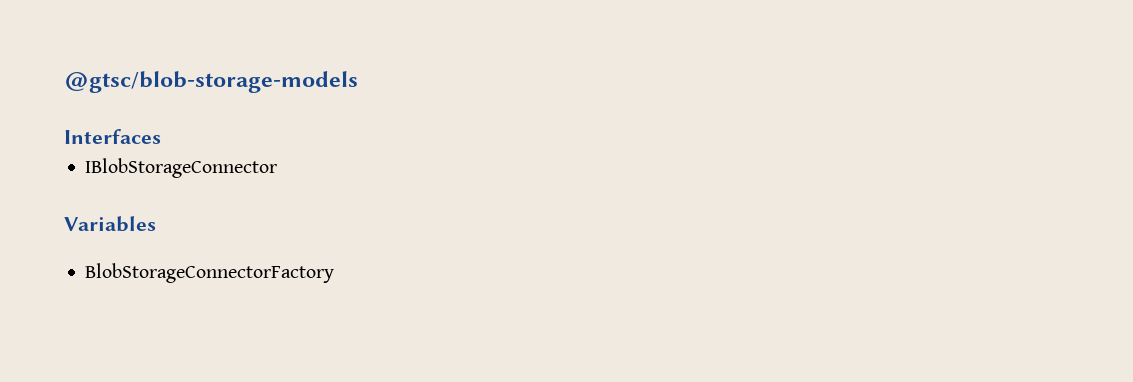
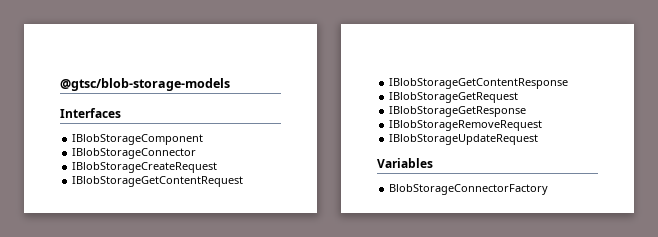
+ IBlobStorageComponent
+ IBlobStorageCreateRequest
+ IBlobStorageGetContentRequest
+ IBlobStorageGetContentResponse
+ IBlobStorageGetRequest
+ IBlobStorageGetResponse
+ IBlobStorageRemoveRequest
+ IBlobStorageUpdateRequest

